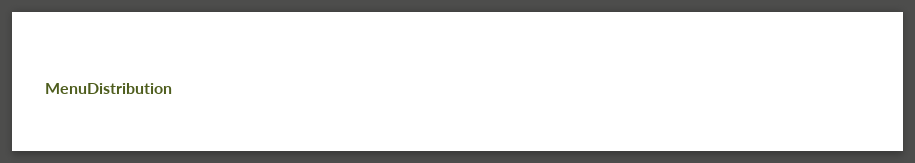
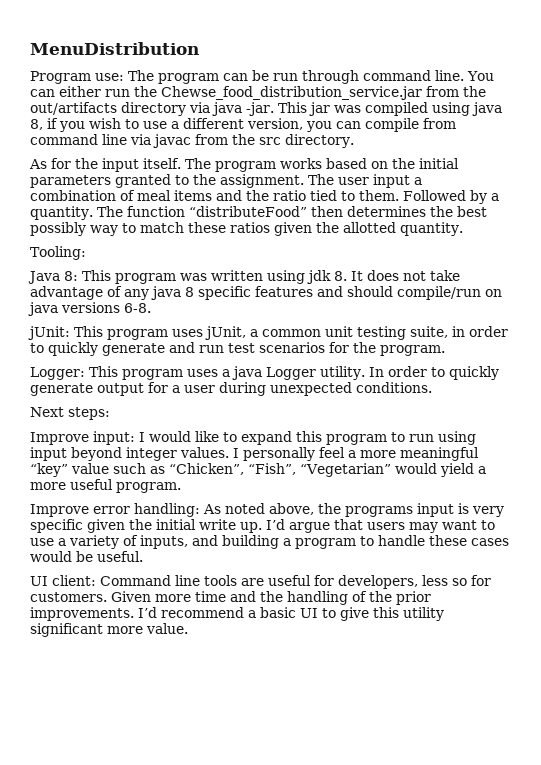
+ Program use: The program can be run through command line. You can either run the Chewse_food_distribution_service.jar from the out/artifacts directory via java -jar. This jar was compiled using java 8, if you wish to use a different version, you can compile from command line via javac from the src directory.
+ As for the input itself. The program works based on the initial parameters granted to the assignment. The user input a combination of meal items and the ratio tied to them. Followed by a quantity. The function “distributeFood” then determines the best possibly way to match these ratios given the allotted quantity.
+ Tooling:
+ Java 8: This program was written using jdk 8. It does not take advantage of any java 8 specific features and should compile/run on java versions 6-8.
+ jUnit: This program uses jUnit, a common unit testing suite, in order to quickly generate and run test scenarios for the program.
+ Logger: This program uses a java Logger utility. In order to quickly generate output for a user during unexpected conditions.
+ Next steps:
+ Improve input: I would like to expand this program to run using input beyond integer values. I personally feel a more meaningful “key” value such as “Chicken”, “Fish”, “Vegetarian” would yield a more useful program.
+ Improve error handling: As noted above, the programs input is very specific given the initial write up. I’d argue that users may want to use a variety of inputs, and building a program to handle these cases would be useful.
+ UI client: Command line tools are useful for developers, less so for customers. Given more time and the handling of the prior improvements. I’d recommend a basic UI to give this utility significant more value.

